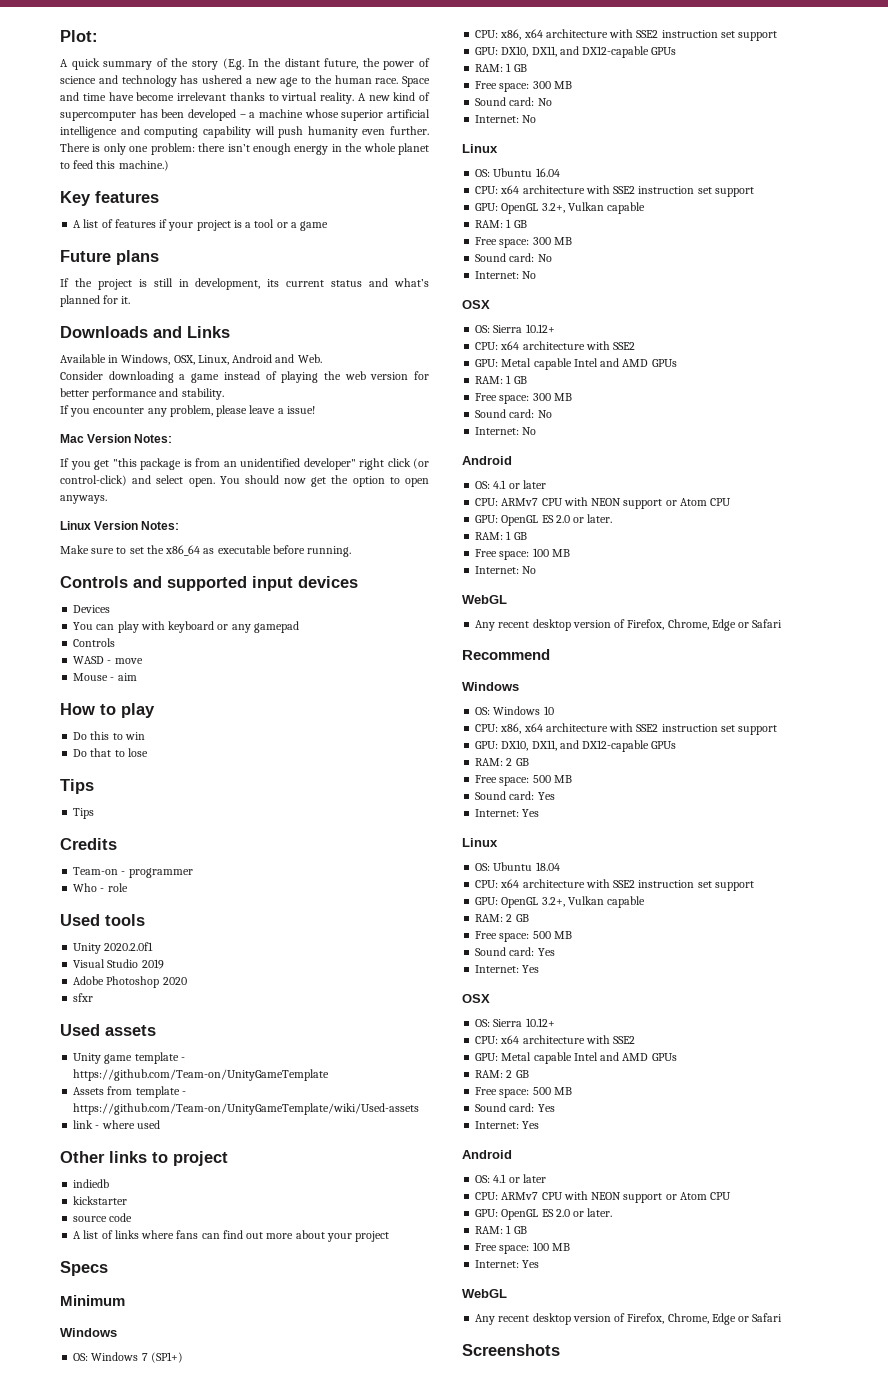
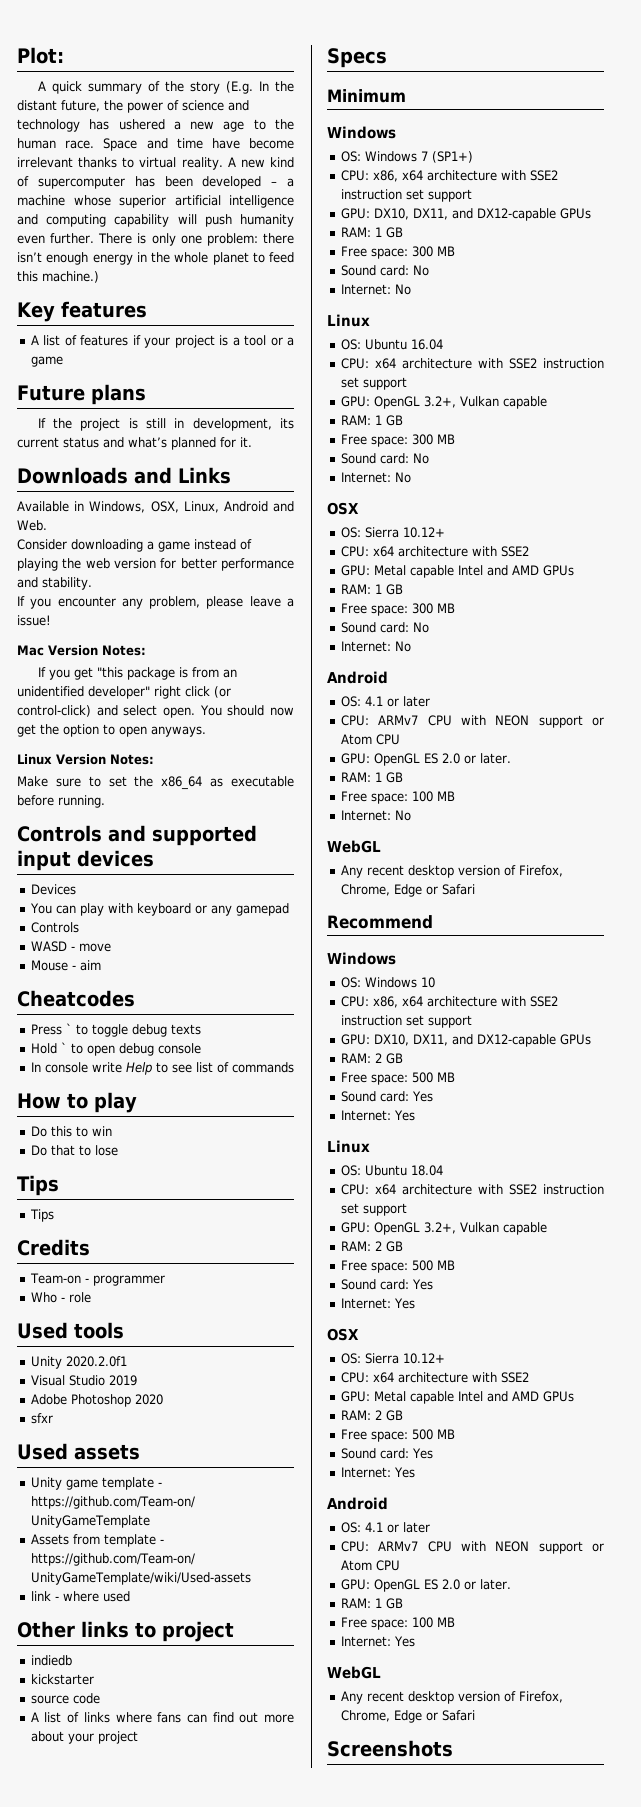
+ Cheatcodes
+ Press ` to toggle debug texts
+ Hold ` to open debug console
+ In console write Help to see list of commands

